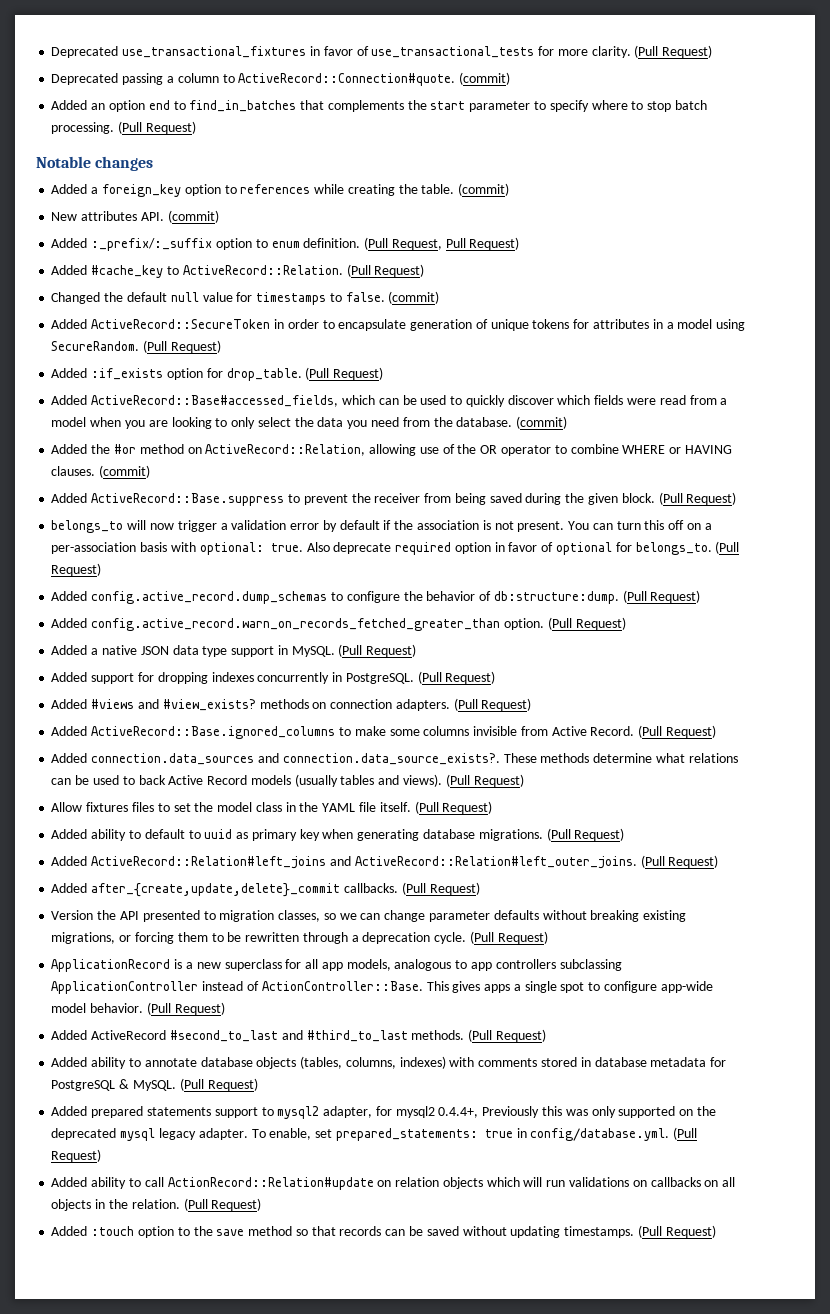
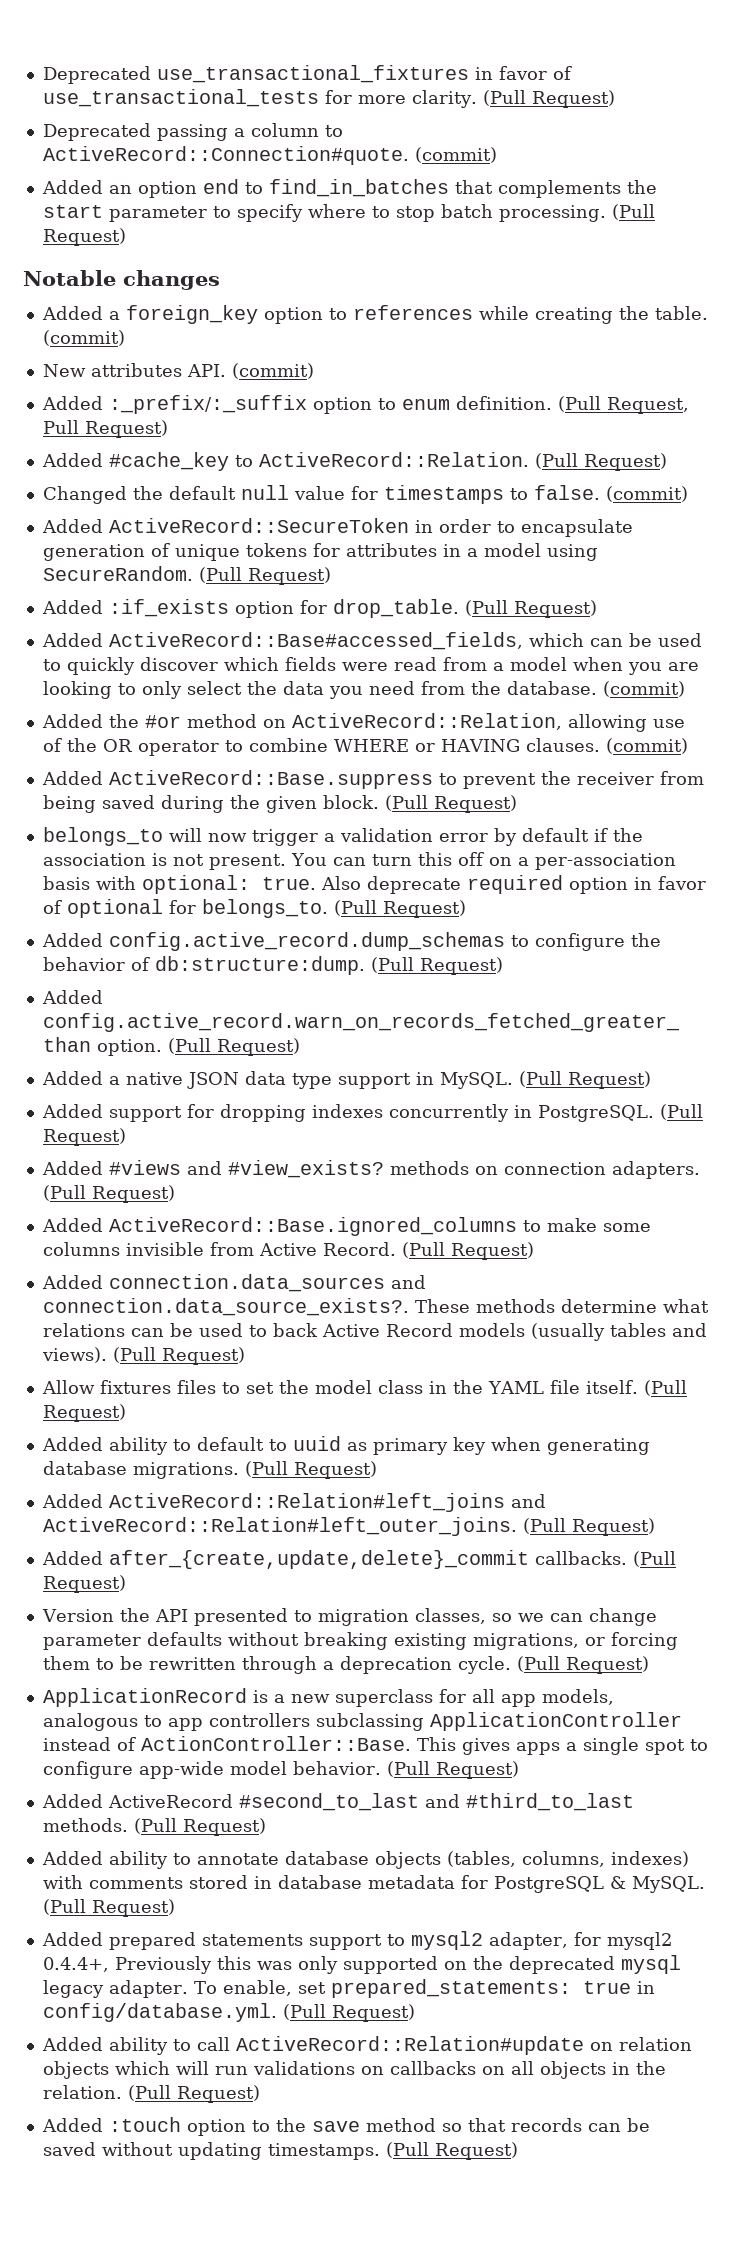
- Added ability to call ActionRecord::Relation#update on relation objects which will run validations on callbacks on all objects in the relation.
+ Added ability to call ActiveRecord::Relation#update on relation objects which will run validations on callbacks on all objects in the relation.

